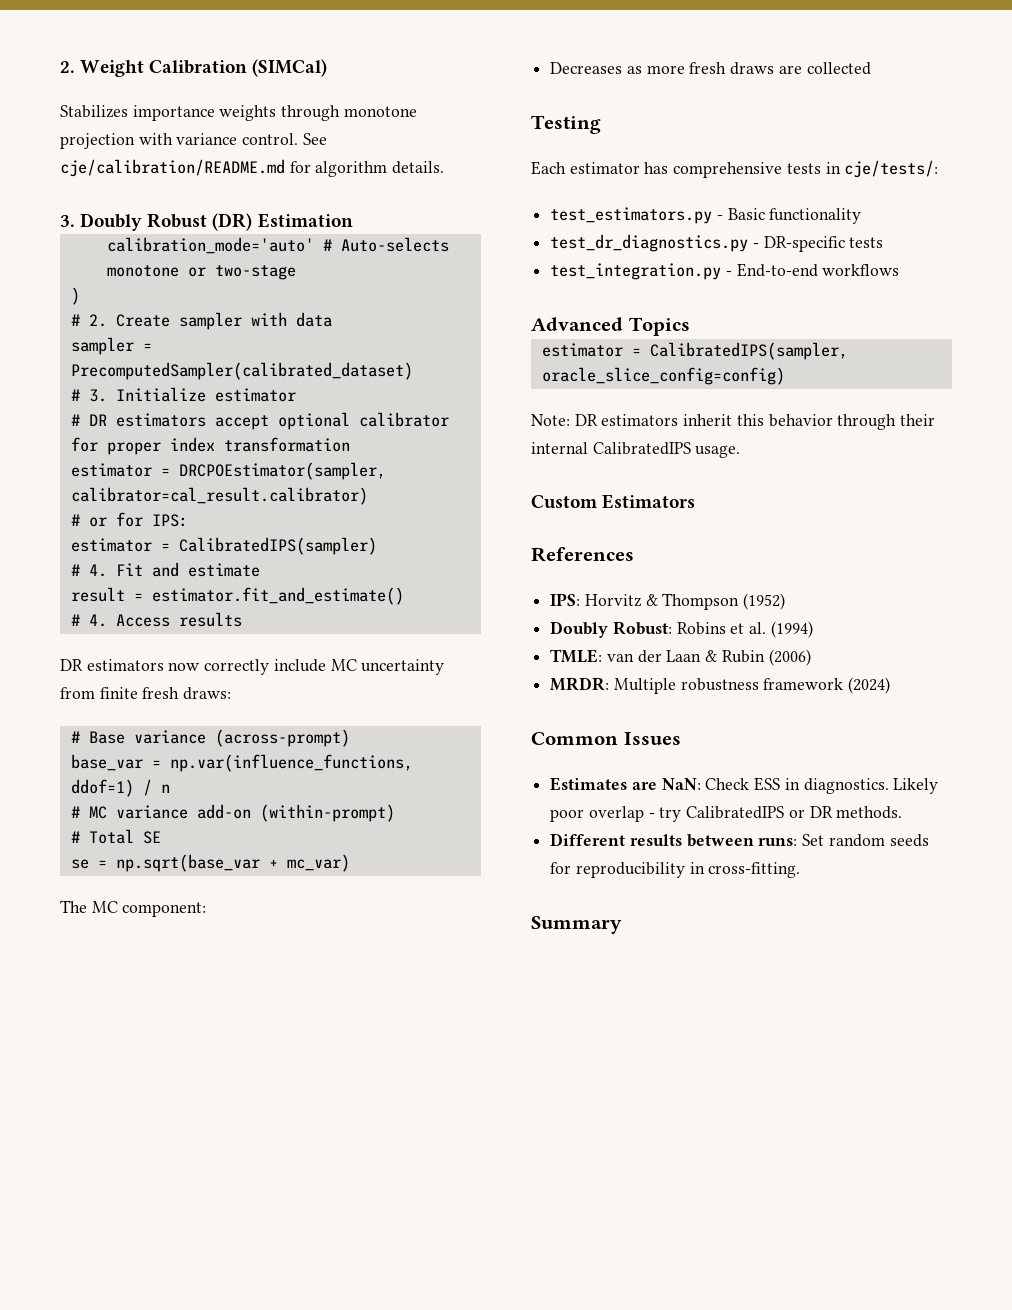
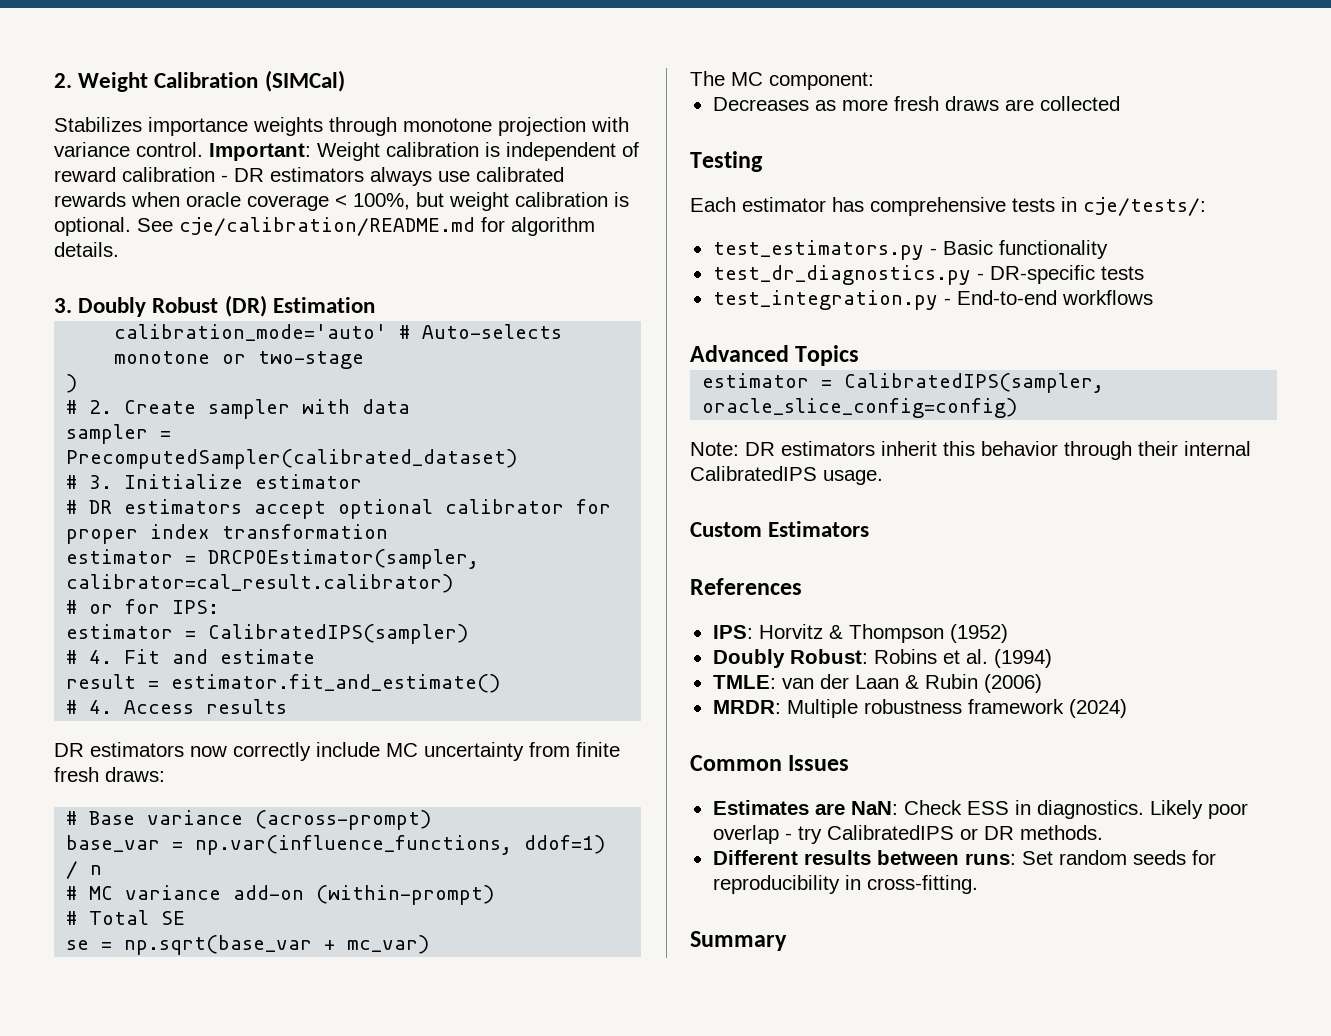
+ Important: Weight calibration is independent of reward calibration - DR estimators always use calibrated rewards when oracle coverage < 100%, but weight calibration is optional.

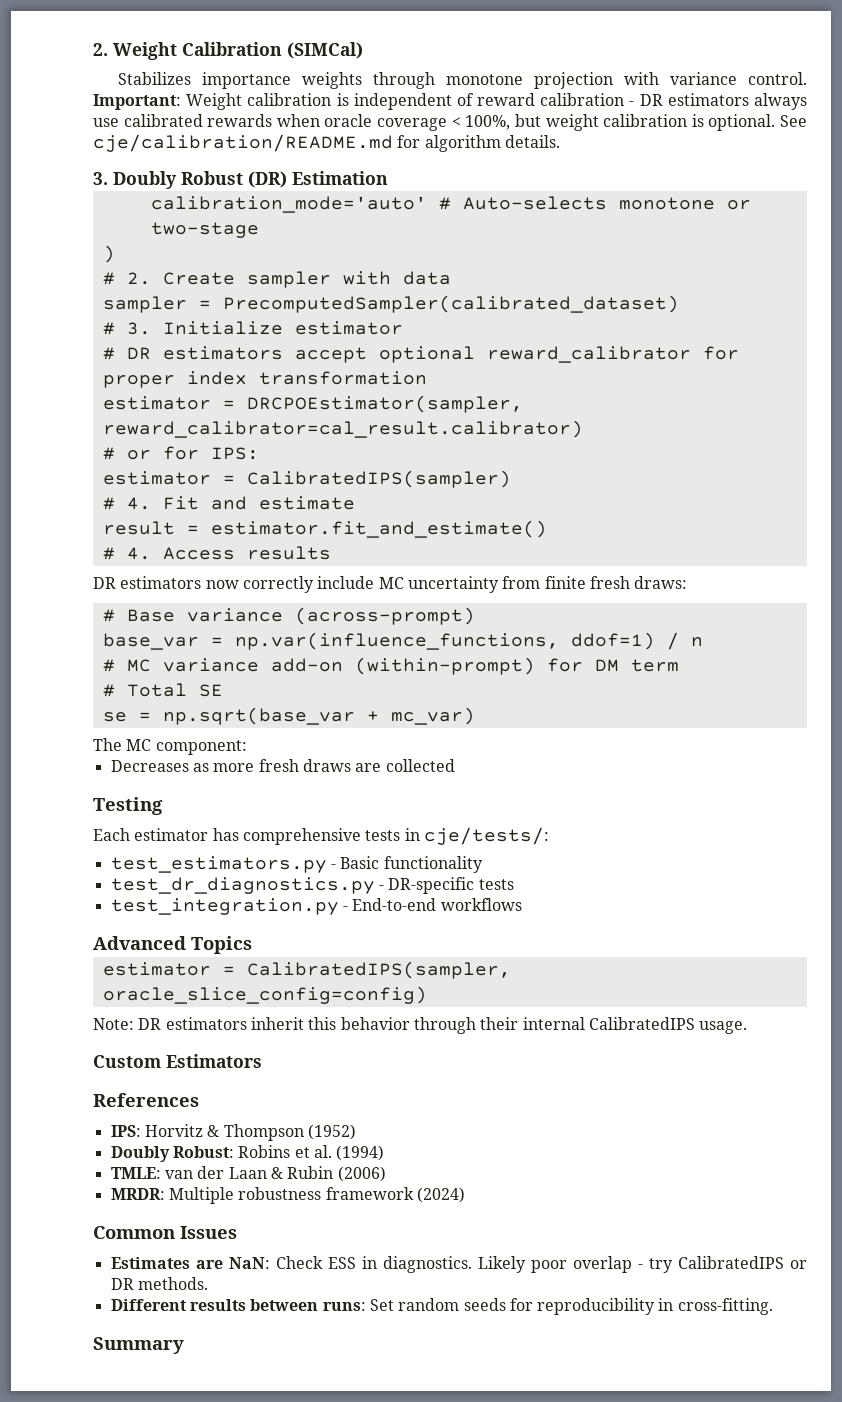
- # DR estimators accept optional calibrator for proper index transformation
+ # DR estimators accept optional reward_calibrator for proper index transformation
- estimator = DRCPOEstimator(sampler, calibrator=cal_result.calibrator)
+ estimator = DRCPOEstimator(sampler, reward_calibrator=cal_result.calibrator)
- # MC variance add-on (within-prompt)
+ # MC variance add-on (within-prompt) for DM term

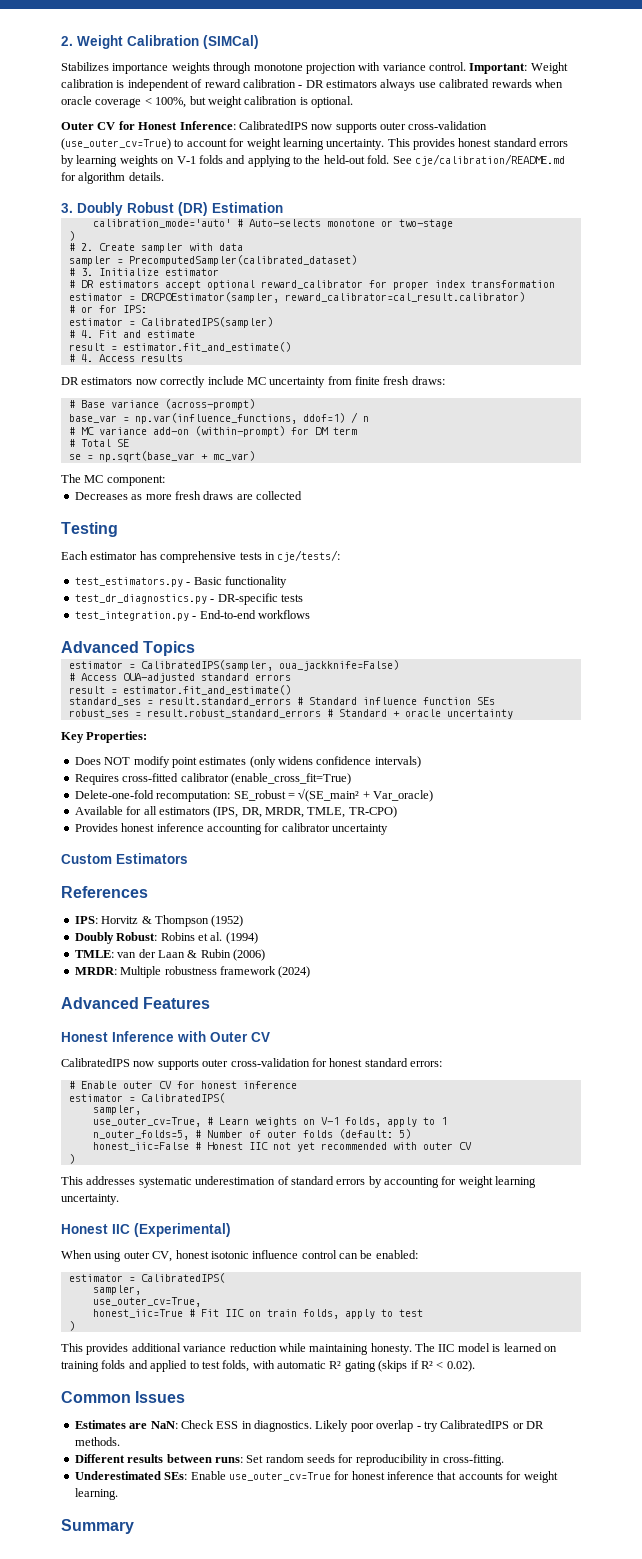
- Important: Weight calibration is independent of reward calibration - DR estimators always use calibrated rewards when oracle coverage < 100%, but weight calibration is optional. See cje/calibration/README.md for algorithm details.
+ Important: Weight calibration is independent of reward calibration - DR estimators always use calibrated rewards when oracle coverage < 100%, but weight calibration is optional.
+ Outer CV for Honest Inference: CalibratedIPS now supports outer cross-validation (use_outer_cv=True) to account for weight learning uncertainty. This provides honest standard errors by learning weights on V-1 folds and applying to the held-out fold. See cje/calibration/README.md for algorithm details.
- estimator = CalibratedIPS(sampler, oracle_slice_config=config)
- Note: DR estimators inherit this behavior through their internal CalibratedIPS usage.
+ estimator = CalibratedIPS(sampler, oua_jackknife=False)
+ # Access OUA-adjusted standard errors
+ result = estimator.fit_and_estimate()
+ standard_ses = result.standard_errors # Standard influence function SEs
+ robust_ses = result.robust_standard_errors # Standard + oracle uncertainty
+ Key Properties:
+ Does NOT modify point estimates (only widens confidence intervals)
+ Requires cross-fitted calibrator (enable_cross_fit=True)
+ Delete-one-fold recomputation: SE_robust = √(SE_main² + Var_oracle)
+ Available for all estimators (IPS, DR, MRDR, TMLE, TR-CPO)
+ Provides honest inference accounting for calibrator uncertainty
+ Advanced Features
+ Honest Inference with Outer CV
+ CalibratedIPS now supports outer cross-validation for honest standard errors:
+ # Enable outer CV for honest inference
+ estimator = CalibratedIPS(
+ sampler,
+ use_outer_cv=True, # Learn weights on V-1 folds, apply to 1
+ n_outer_folds=5, # Number of outer folds (default: 5)
+ honest_iic=False # Honest IIC not yet recommended with outer CV
+ )
+ This addresses systematic underestimation of standard errors by accounting for weight learning uncertainty.
+ Honest IIC (Experimental)
+ When using outer CV, honest isotonic influence control can be enabled:
+ estimator = CalibratedIPS(
+ sampler,
+ use_outer_cv=True,
+ honest_iic=True # Fit IIC on train folds, apply to test
+ )
+ This provides additional variance reduction while maintaining honesty. The IIC model is learned on training folds and applied to test folds, with automatic R² gating (skips if R² < 0.02).
+ Underestimated SEs: Enable use_outer_cv=True for honest inference that accounts for weight learning.

